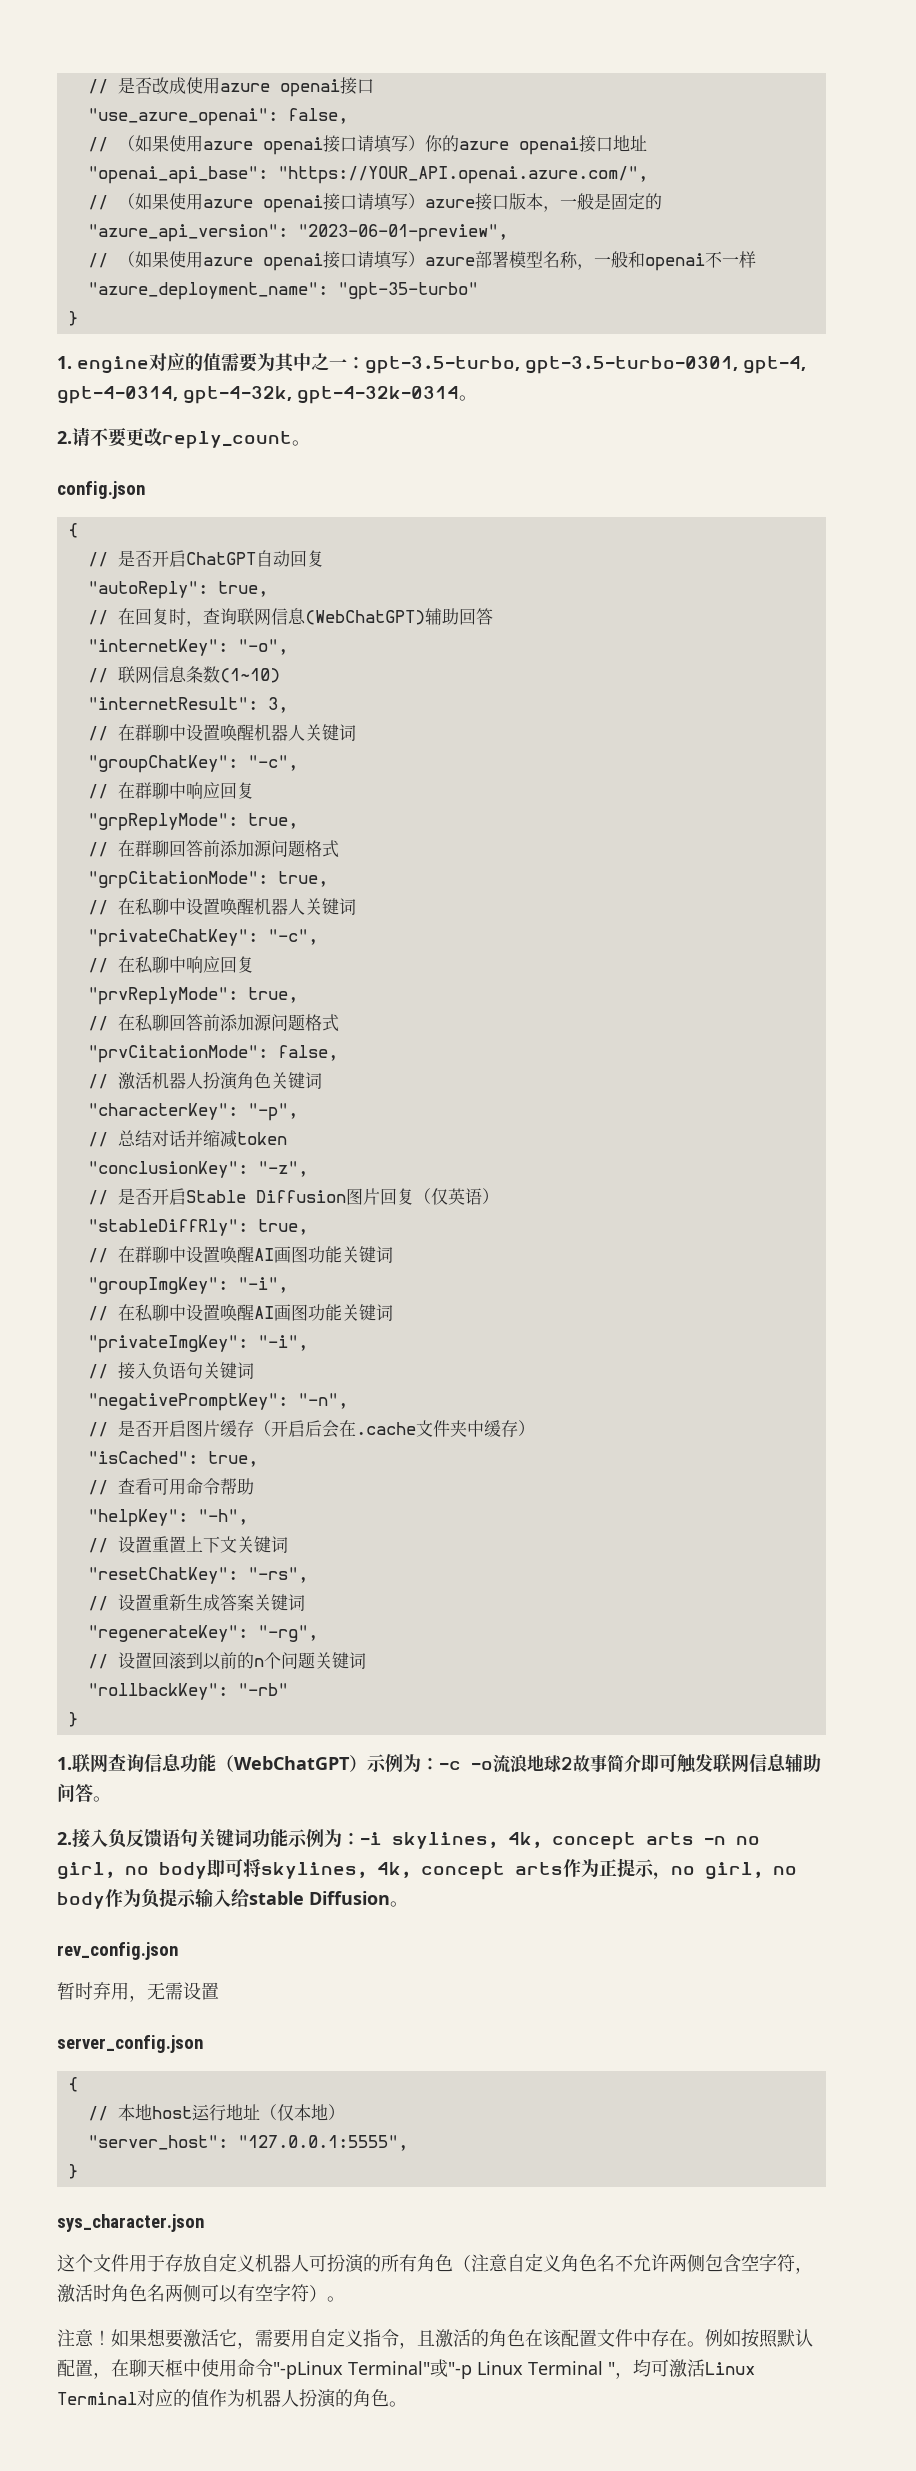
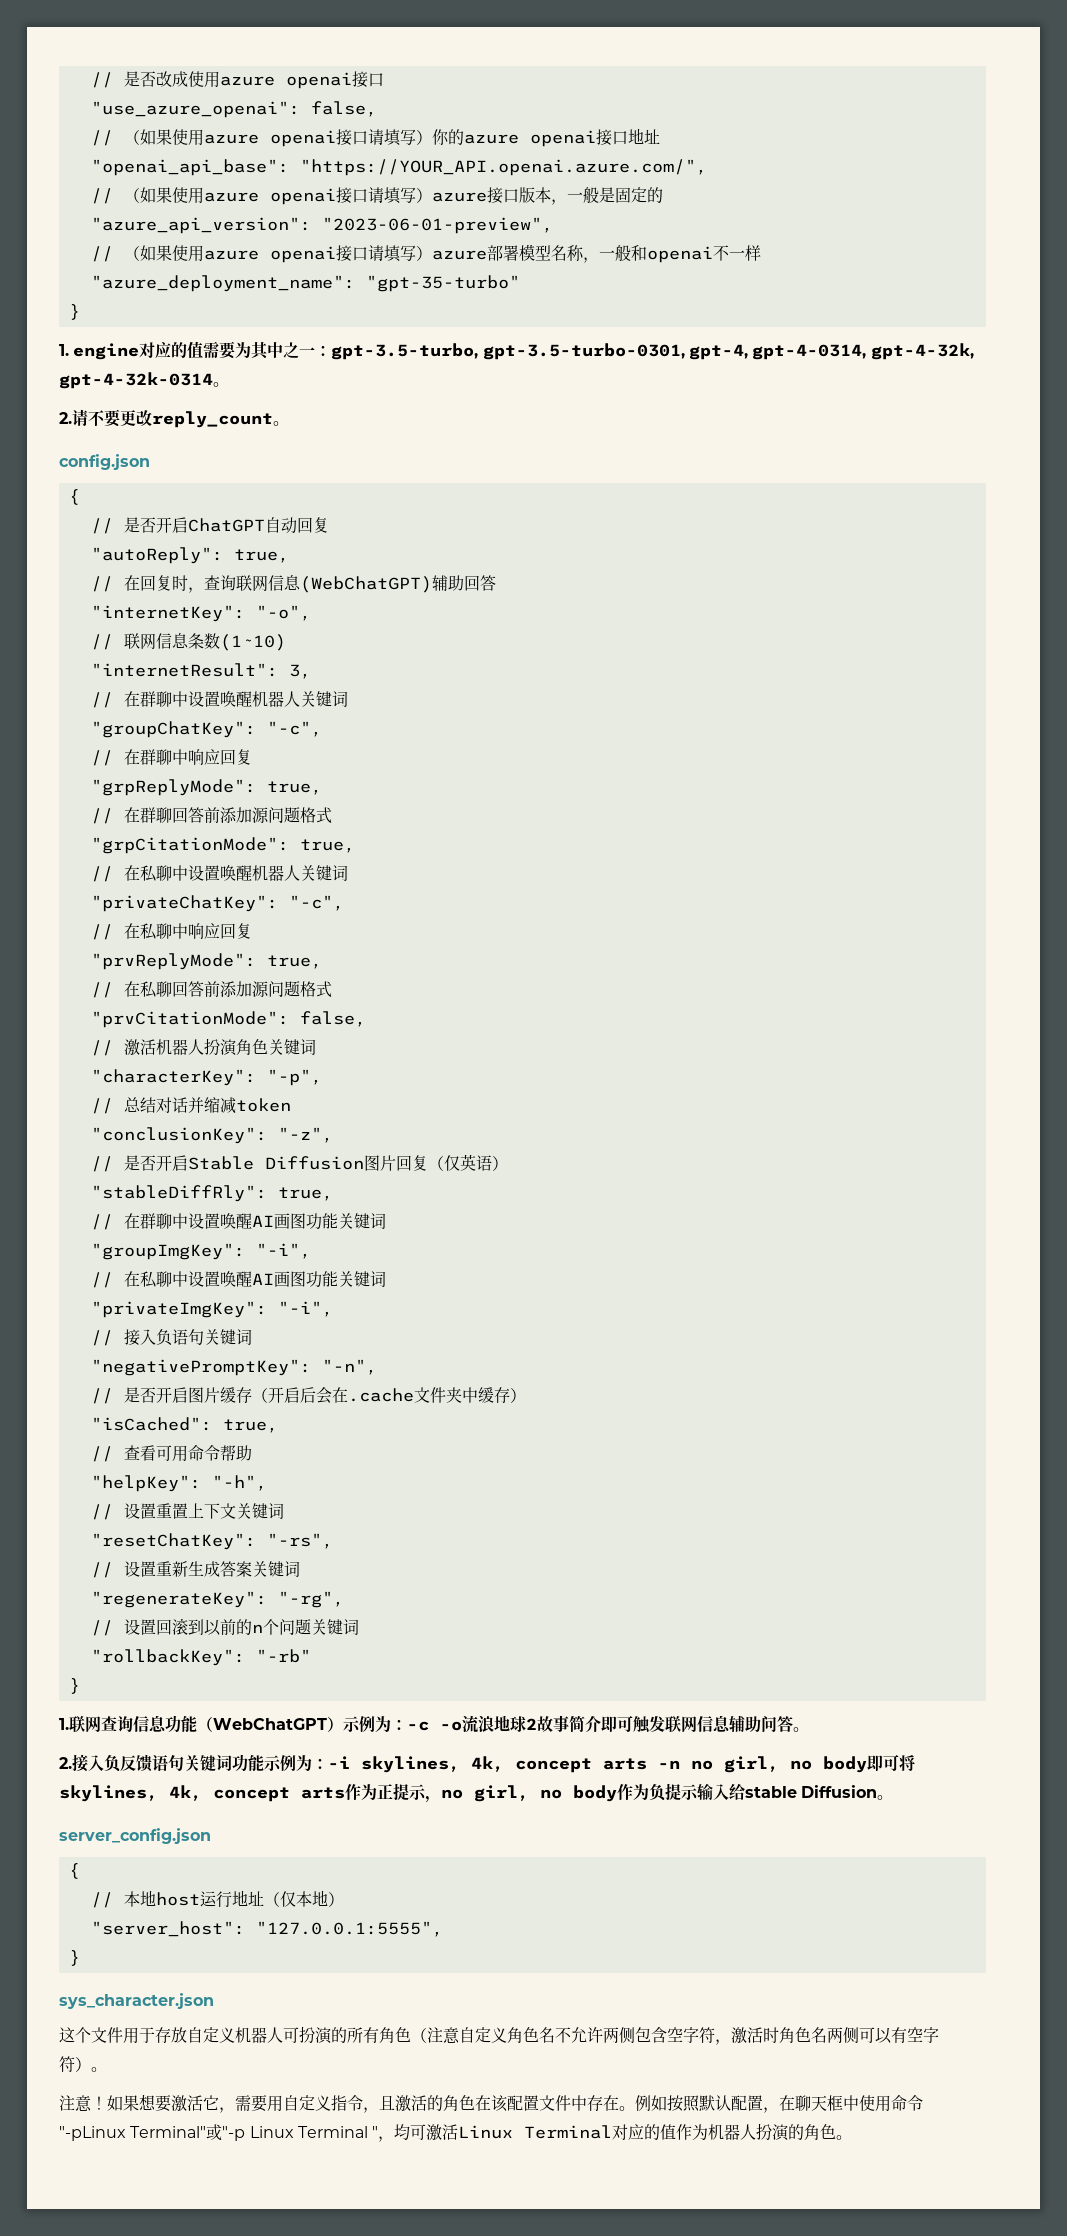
- rev_config.json
- 暂时弃用，无需设置

